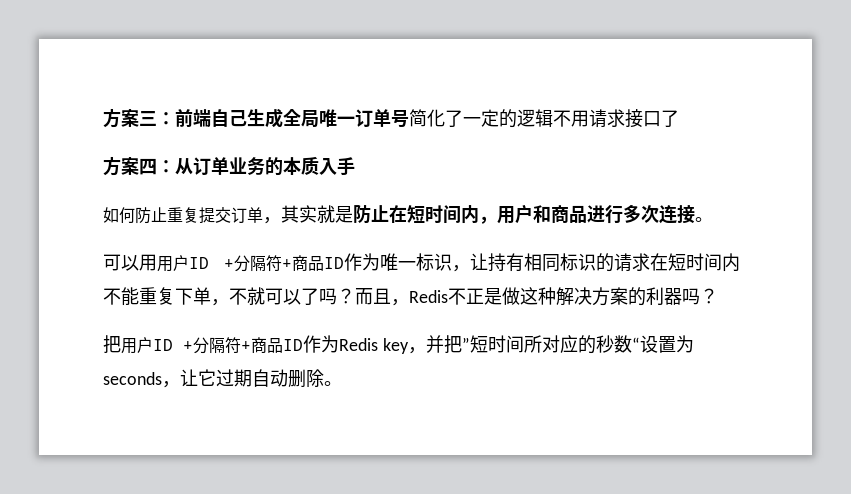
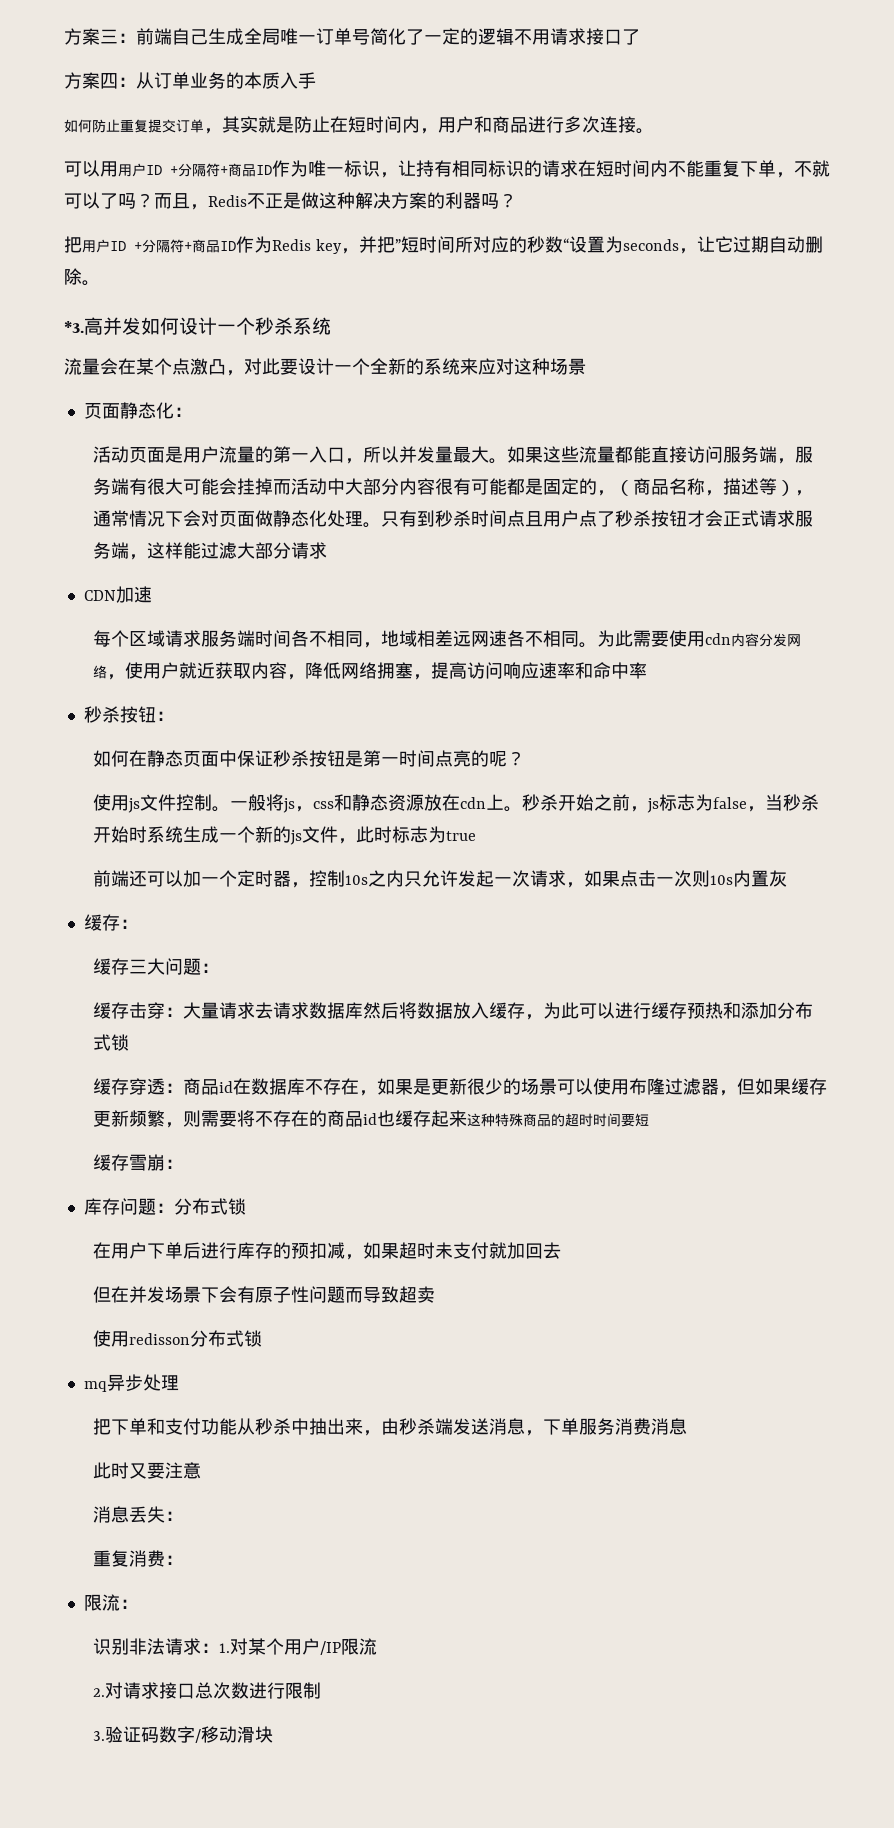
+ *3.高并发如何设计一个秒杀系统
+ 流量会在某个点激凸，对此要设计一个全新的系统来应对这种场景
+ 页面静态化：
+ 活动页面是用户流量的第一入口，所以并发量最大。如果这些流量都能直接访问服务端，服务端有很大可能会挂掉而活动中大部分内容很有可能都是固定的，（商品名称，描述等），通常情况下会对页面做静态化处理。只有到秒杀时间点且用户点了秒杀按钮才会正式请求服务端，这样能过滤大部分请求
+ CDN加速
+ 每个区域请求服务端时间各不相同，地域相差远网速各不相同。为此需要使用cdn内容分发网络，使用户就近获取内容，降低网络拥塞，提高访问响应速率和命中率
+ 秒杀按钮：
+ 如何在静态页面中保证秒杀按钮是第一时间点亮的呢？
+ 使用js文件控制。一般将js，css和静态资源放在cdn上。秒杀开始之前，js标志为false，当秒杀开始时系统生成一个新的js文件，此时标志为true
+ 前端还可以加一个定时器，控制10s之内只允许发起一次请求，如果点击一次则10s内置灰
+ 缓存：
+ 缓存三大问题：
+ 缓存击穿：大量请求去请求数据库然后将数据放入缓存，为此可以进行缓存预热和添加分布式锁
+ 缓存穿透：商品id在数据库不存在，如果是更新很少的场景可以使用布隆过滤器，但如果缓存更新频繁，则需要将不存在的商品id也缓存起来这种特殊商品的超时时间要短
+ 缓存雪崩：
+ 库存问题：分布式锁
+ 在用户下单后进行库存的预扣减，如果超时未支付就加回去
+ 但在并发场景下会有原子性问题而导致超卖
+ 使用redisson分布式锁
+ mq异步处理
+ 把下单和支付功能从秒杀中抽出来，由秒杀端发送消息，下单服务消费消息
+ 此时又要注意
+ 消息丢失：
+ 重复消费：
+ 限流：
+ 识别非法请求：1.对某个用户/IP限流
+ 2.对请求接口总次数进行限制
+ 3.验证码数字/移动滑块

